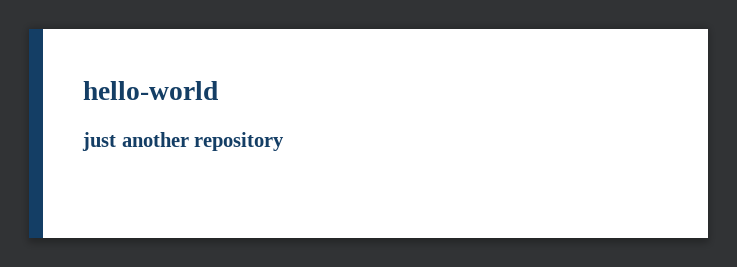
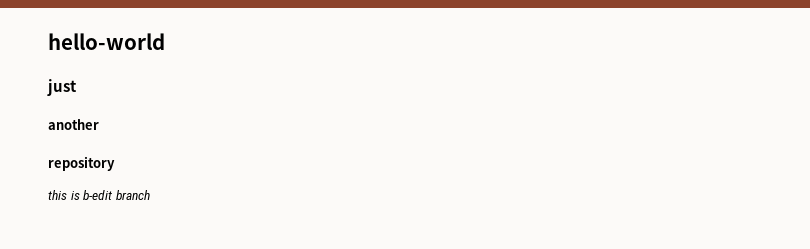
- just another repository
+ just
+ another
+ repository
+ this is b-edit branch

